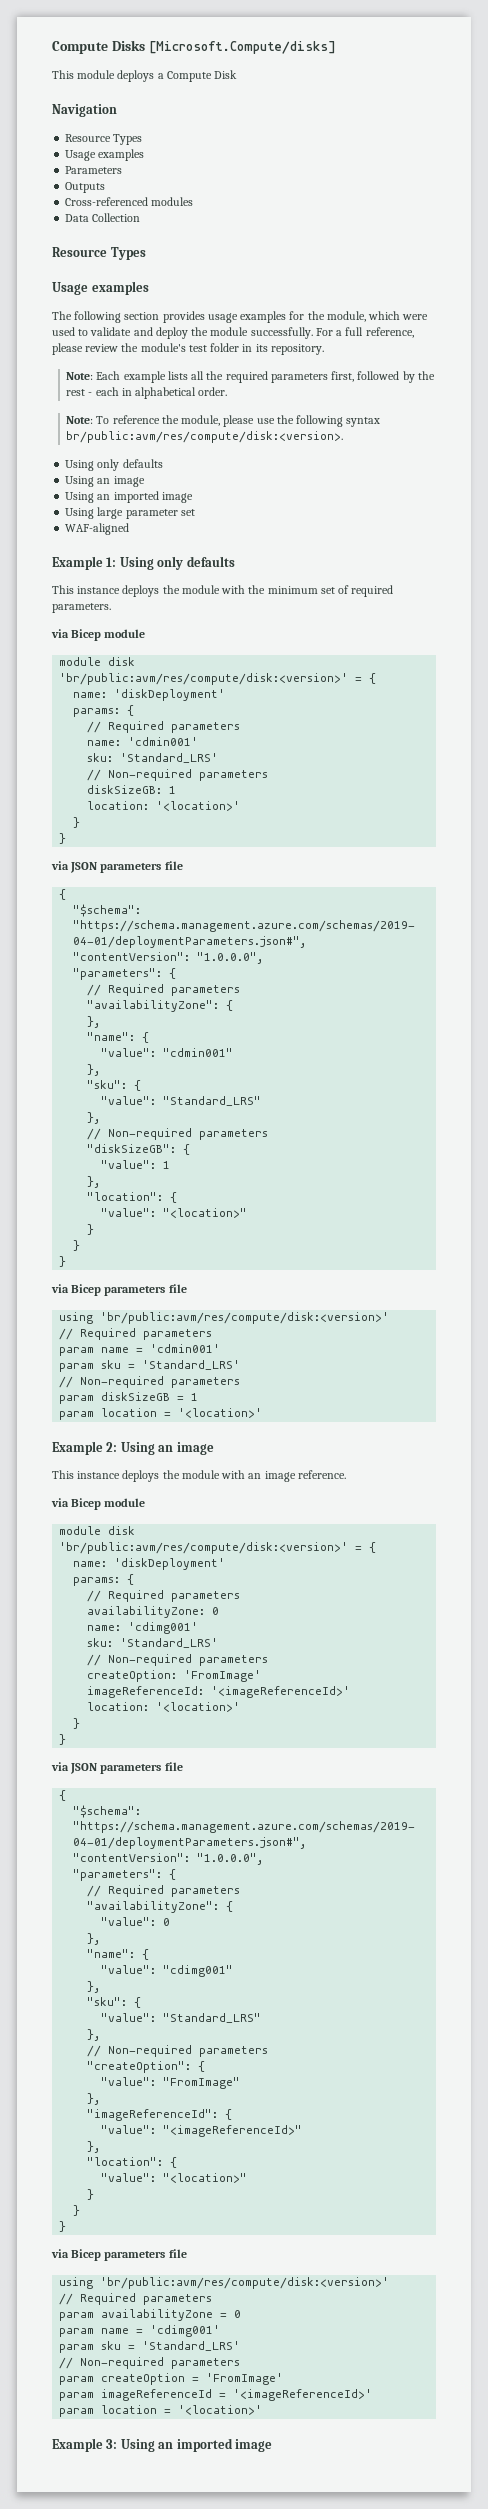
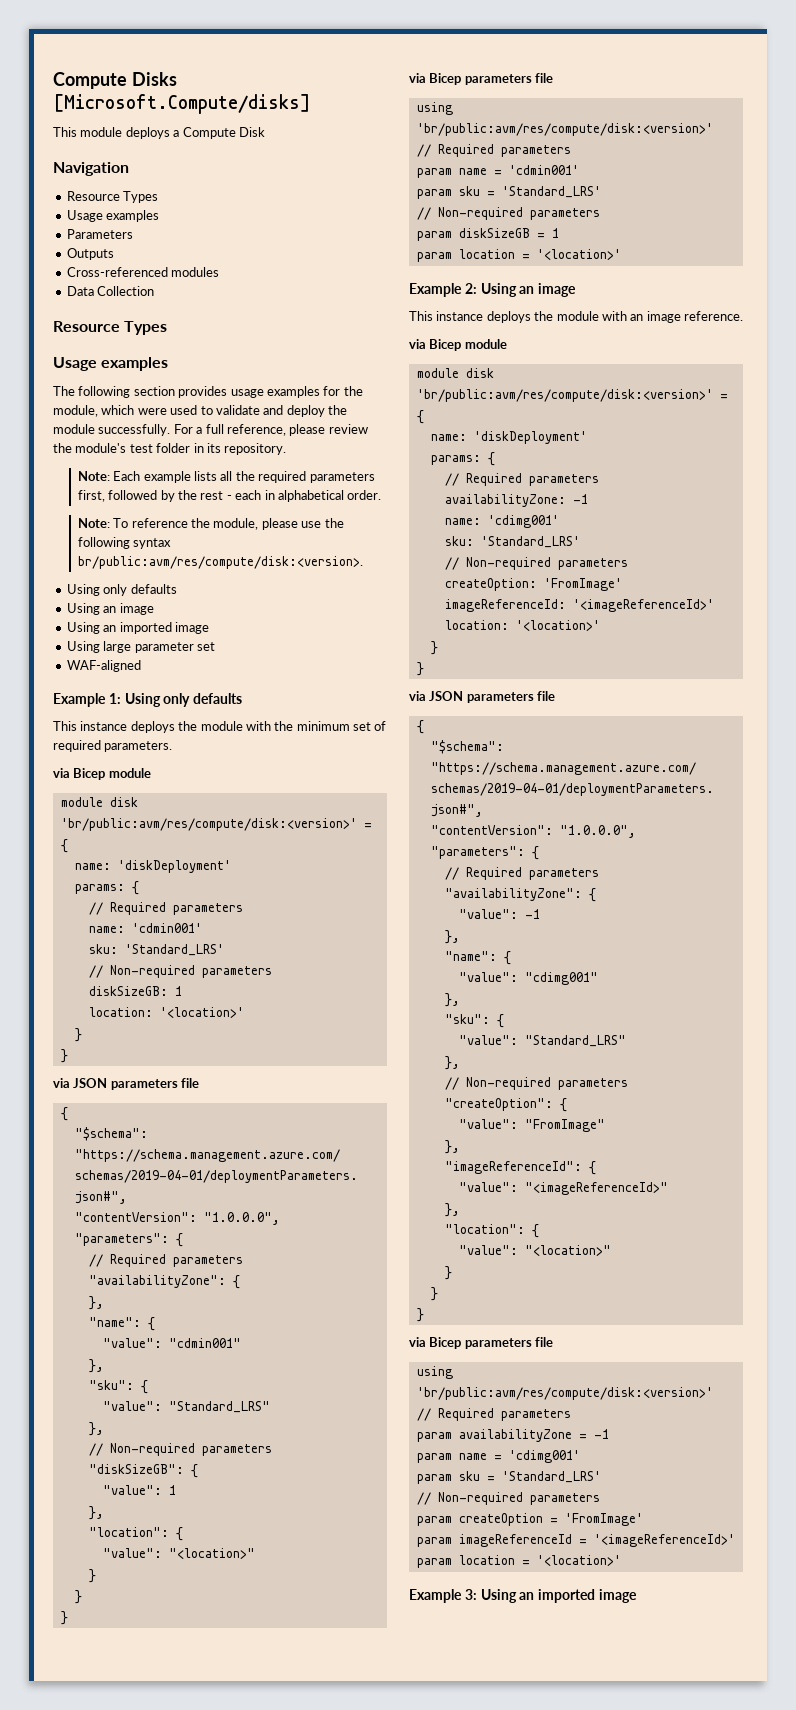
- availabilityZone: 0
+ availabilityZone: -1
- "value": 0
+ "value": -1
- param availabilityZone = 0
+ param availabilityZone = -1

